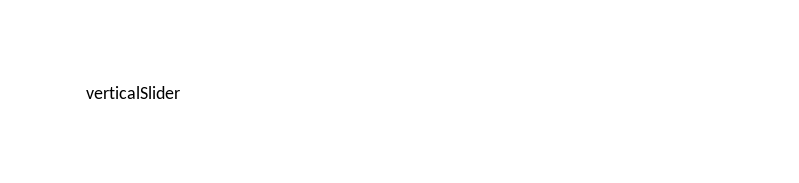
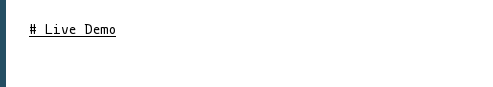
- verticalSlider
+ # Live Demo

